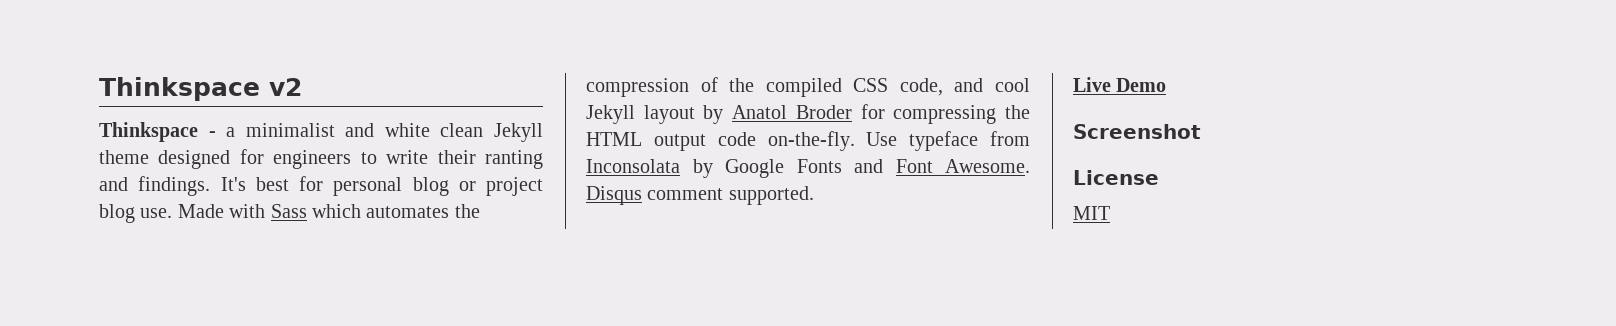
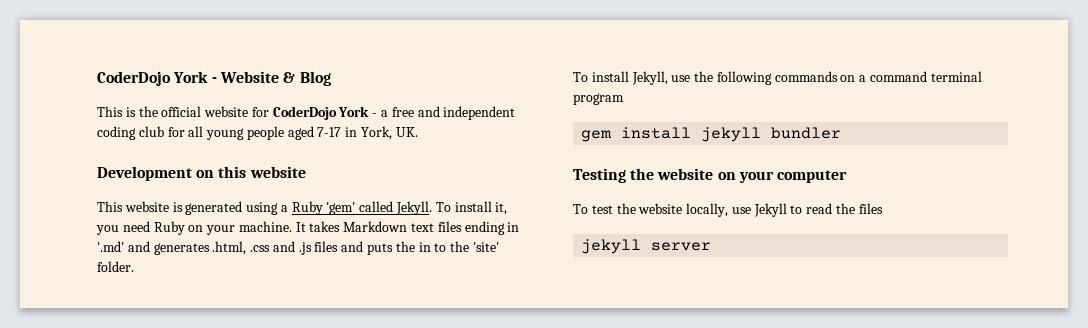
- Thinkspace v2
- Thinkspace - a minimalist and white clean Jekyll theme designed for engineers to write their ranting and findings. It's best for personal blog or project blog use. Made with Sass which automates the compression of the compiled CSS code, and cool Jekyll layout by Anatol Broder for compressing the HTML output code on-the-fly. Use typeface from Inconsolata by Google Fonts and Font Awesome. Disqus comment supported.
- Live Demo
- Screenshot
- License
- MIT
+ CoderDojo York - Website & Blog
+ This is the official website for CoderDojo York - a free and independent coding club for all young people aged 7-17 in York, UK.
+ Development on this website
+ This website is generated using a Ruby 'gem' called Jekyll. To install it, you need Ruby on your machine. It takes Markdown text files ending in '.md' and generates .html, .css and .js files and puts the in to the 'site' folder.
+ To install Jekyll, use the following commands on a command terminal program
+ gem install jekyll bundler
+ Testing the website on your computer
+ To test the website locally, use Jekyll to read the files
+ jekyll server

